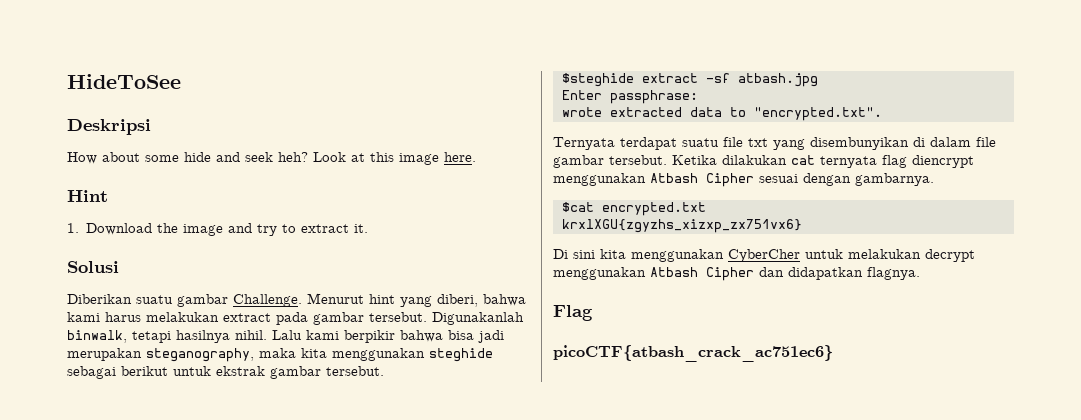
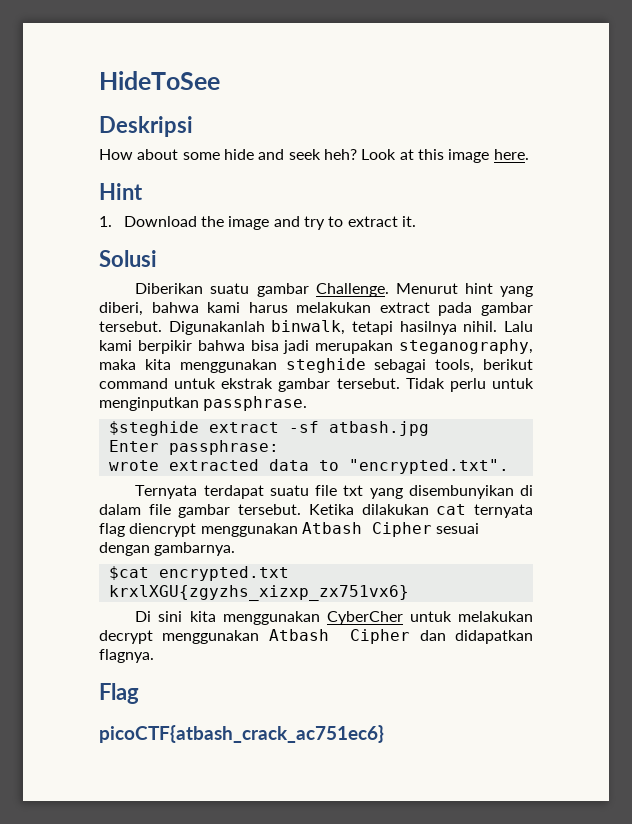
- Lalu kami berpikir bahwa bisa jadi merupakan steganography, maka kita menggunakan steghide sebagai berikut untuk ekstrak gambar tersebut.
+ Lalu kami berpikir bahwa bisa jadi merupakan steganography, maka kita menggunakan steghide sebagai tools, berikut command untuk ekstrak gambar tersebut. Tidak perlu untuk menginputkan passphrase.

